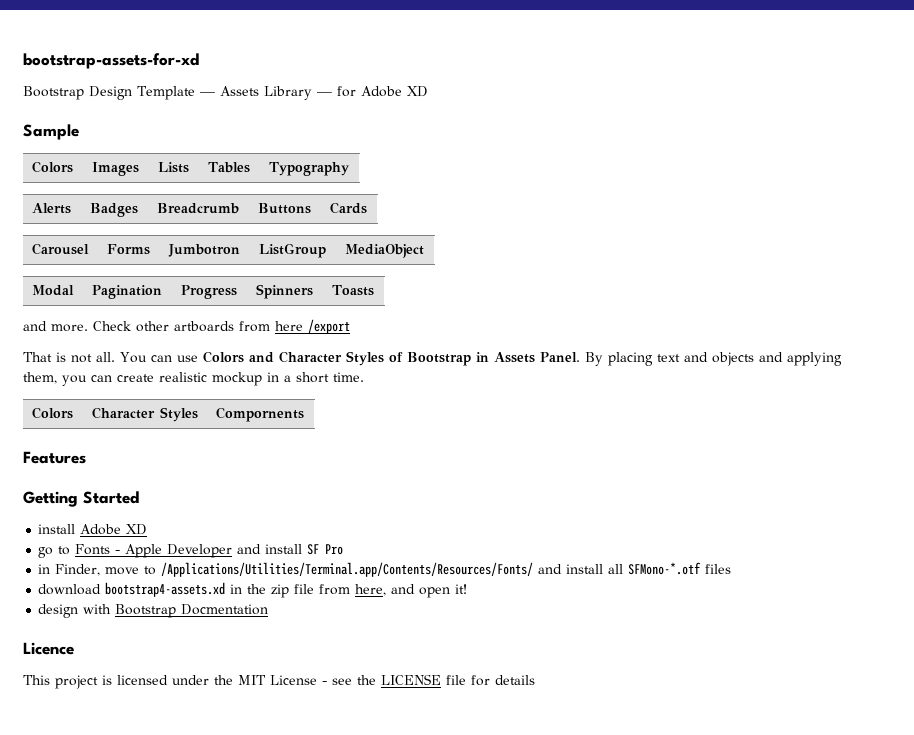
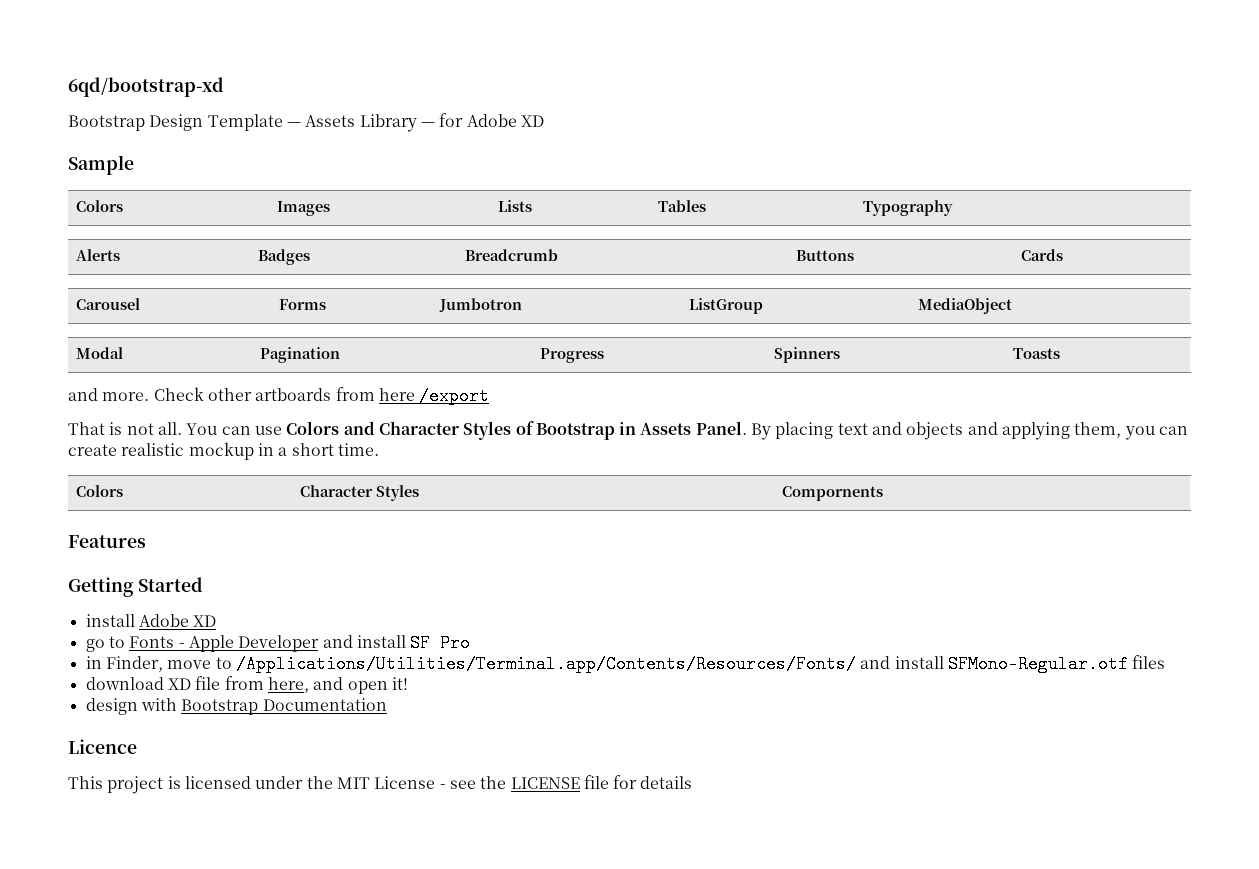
- bootstrap-assets-for-xd
+ 6qd/bootstrap-xd
- in Finder, move to /Applications/Utilities/Terminal.app/Contents/Resources/Fonts/ and install all SFMono-*.otf files
+ in Finder, move to /Applications/Utilities/Terminal.app/Contents/Resources/Fonts/ and install SFMono-Regular.otf files
- download bootstrap4-assets.xd in the zip file from here, and open it!
+ download XD file from here, and open it!
- design with Bootstrap Docmentation
+ design with Bootstrap Documentation

